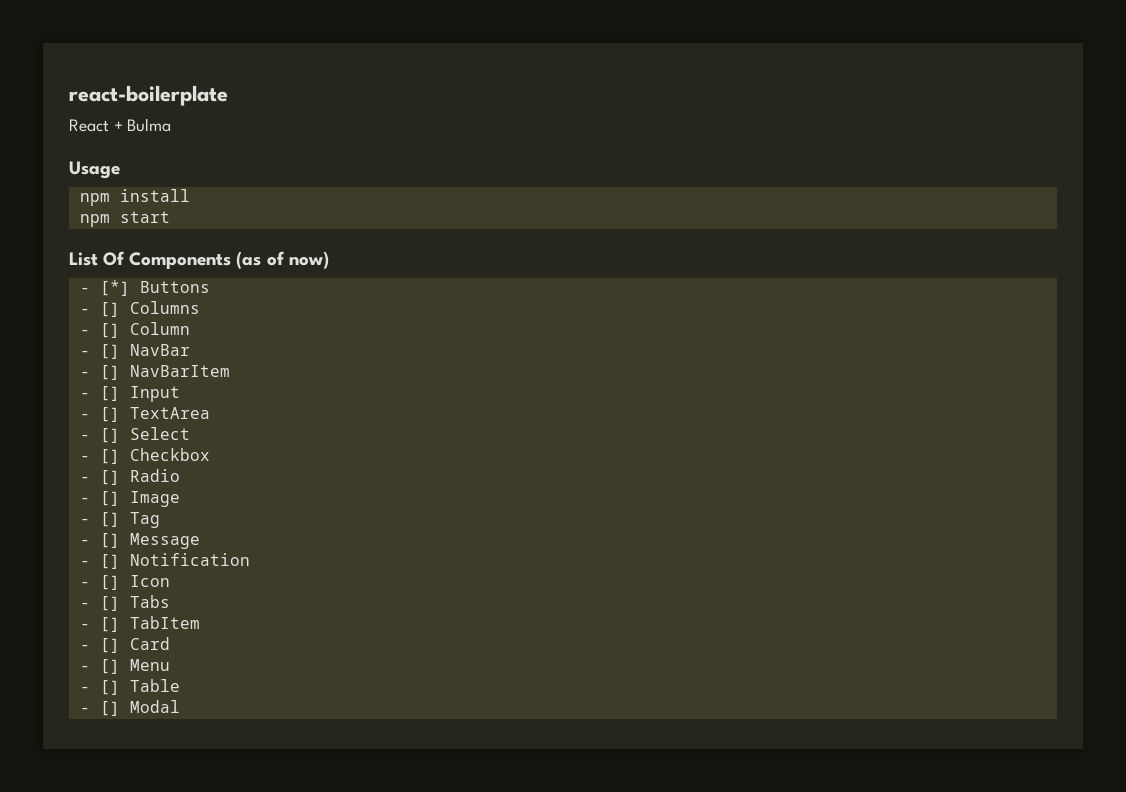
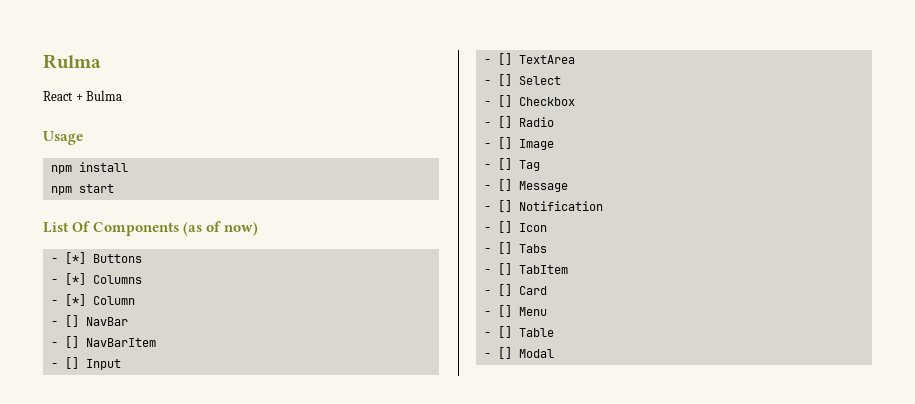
- react-boilerplate
+ Rulma
- - [] Columns
+ - [*] Columns
- - [] Column
+ - [*] Column

